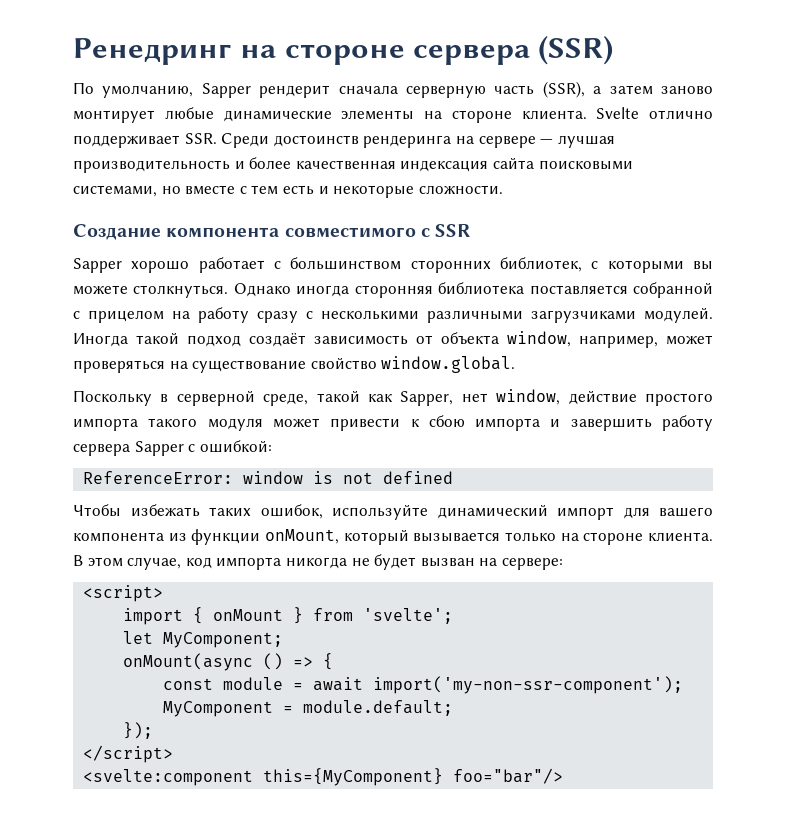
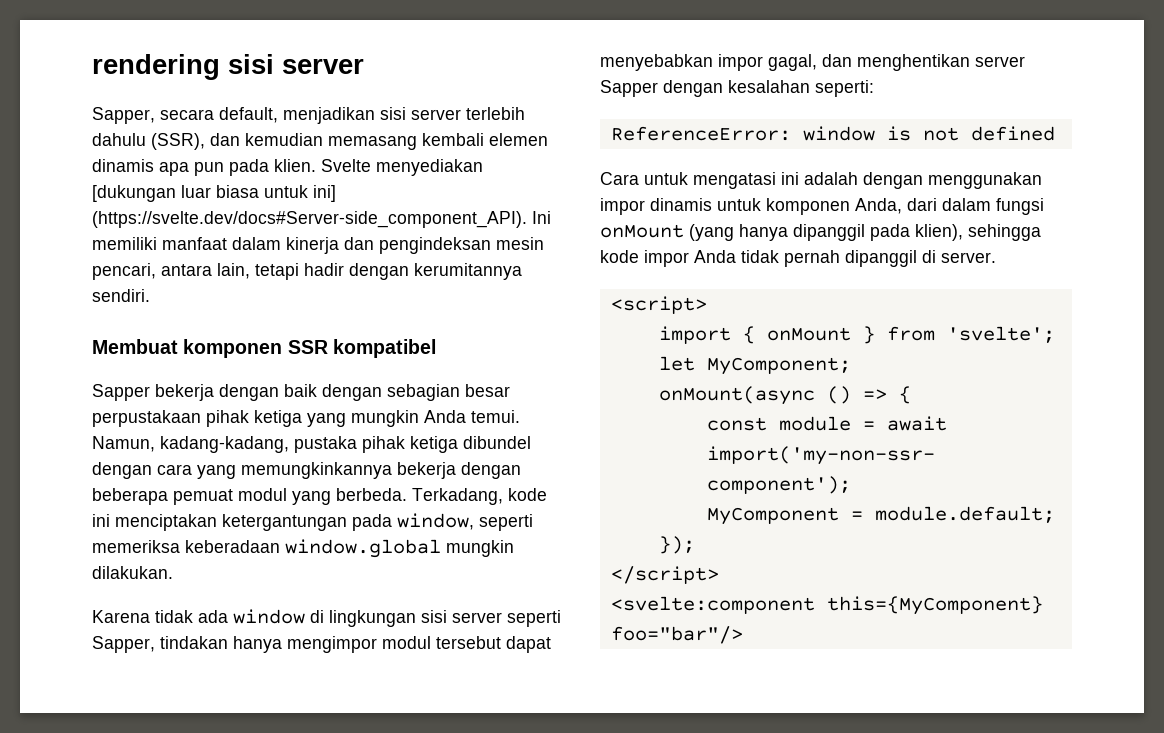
- Ренедринг на стороне сервера (SSR)
- По умолчанию, Sapper рендерит сначала серверную часть (SSR), а затем заново монтирует любые динамические элементы на стороне клиента. Svelte отлично поддерживает SSR. Среди достоинств рендеринга на сервере — лучшая производительность и более качественная индексация сайта поисковыми системами, но вместе с тем есть и некоторые сложности.
- Создание компонента совместимого с SSR
- Sapper хорошо работает с большинством сторонних библиотек, с которыми вы можете столкнуться. Однако иногда сторонняя библиотека поставляется собранной с прицелом на работу сразу с несколькими различными загрузчиками модулей. Иногда такой подход создаёт зависимость от объекта window, например, может проверяться на существование свойство window.global.
- Поскольку в серверной среде, такой как Sapper, нет window, действие простого импорта такого модуля может привести к сбою импорта и завершить работу сервера Sapper с ошибкой:
+ rendering sisi server
+ Sapper, secara default, menjadikan sisi server terlebih dahulu (SSR), dan kemudian memasang kembali elemen dinamis apa pun pada klien. Svelte menyediakan [dukungan luar biasa untuk ini] (https://svelte.dev/docs#Server-side_component_API). Ini memiliki manfaat dalam kinerja dan pengindeksan mesin pencari, antara lain, tetapi hadir dengan kerumitannya sendiri.
+ Membuat komponen SSR kompatibel
+ Sapper bekerja dengan baik dengan sebagian besar perpustakaan pihak ketiga yang mungkin Anda temui. Namun, kadang-kadang, pustaka pihak ketiga dibundel dengan cara yang memungkinkannya bekerja dengan beberapa pemuat modul yang berbeda. Terkadang, kode ini menciptakan ketergantungan pada window, seperti memeriksa keberadaan window.global mungkin dilakukan.
+ Karena tidak ada window di lingkungan sisi server seperti Sapper, tindakan hanya mengimpor modul tersebut dapat menyebabkan impor gagal, dan menghentikan server Sapper dengan kesalahan seperti:
- Чтобы избежать таких ошибок, используйте динамический импорт для вашего компонента из функции onMount, который вызывается только на стороне клиента. В этом случае, код импорта никогда не будет вызван на сервере:
+ Cara untuk mengatasi ini adalah dengan menggunakan impor dinamis untuk komponen Anda, dari dalam fungsi onMount (yang hanya dipanggil pada klien), sehingga kode impor Anda tidak pernah dipanggil di server.

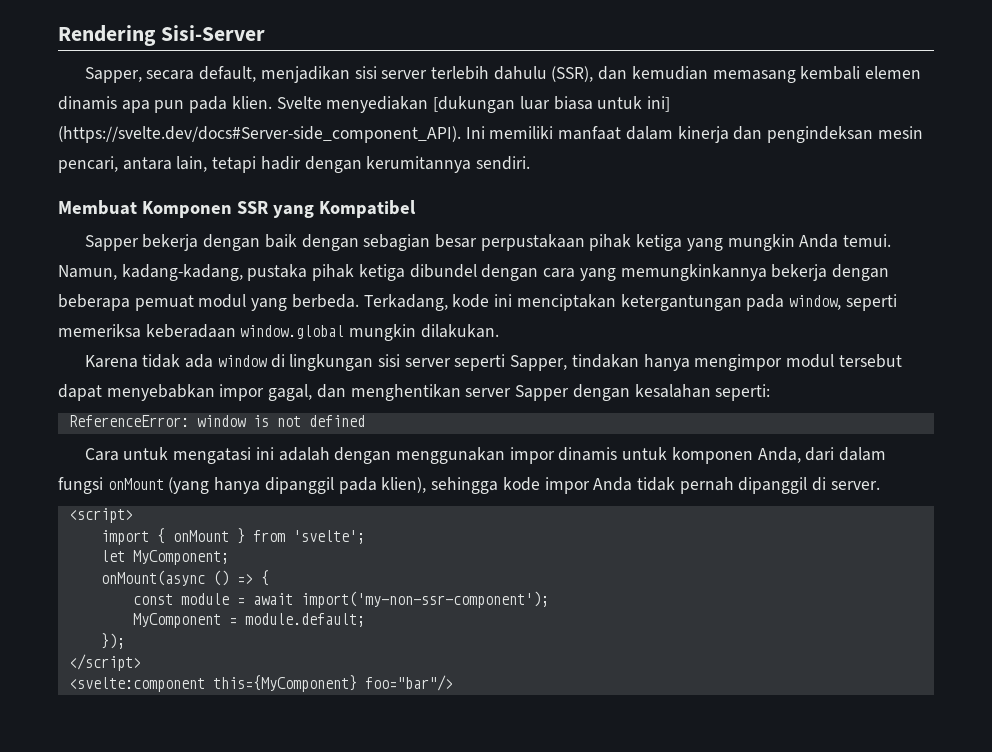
- rendering sisi server
+ Rendering Sisi-Server
- Membuat komponen SSR kompatibel
+ Membuat Komponen SSR yang Kompatibel

